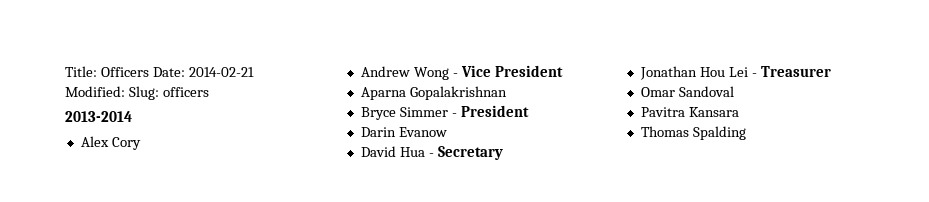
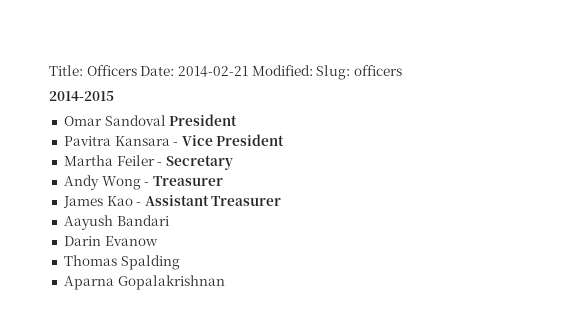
- 2013-2014
- Alex Cory
- Andrew Wong - Vice President
- Aparna Gopalakrishnan
- Bryce Simmer - President
+ 2014-2015
+ Omar Sandoval President
+ Pavitra Kansara - Vice President
+ Martha Feiler - Secretary
+ Andy Wong - Treasurer
+ James Kao - Assistant Treasurer
+ Aayush Bandari
  Darin Evanow
- David Hua - Secretary
- Jonathan Hou Lei - Treasurer
- Omar Sandoval
- Pavitra Kansara
+ Aparna Gopalakrishnan

